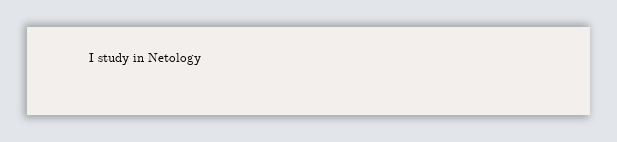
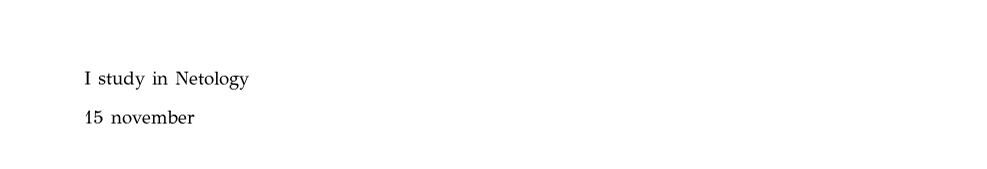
+ 15 november

